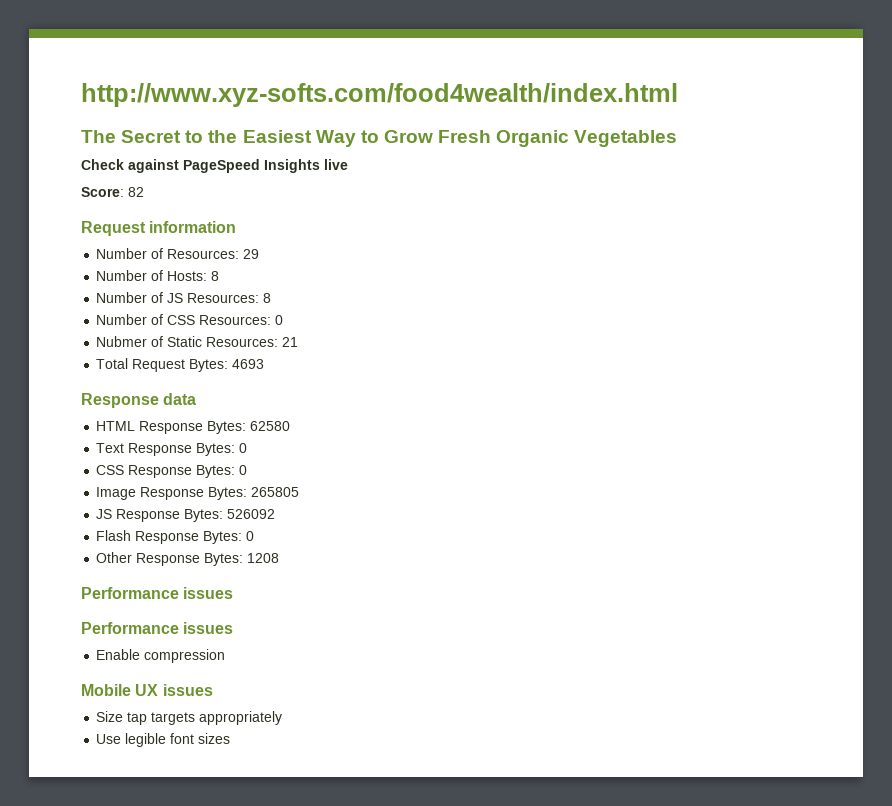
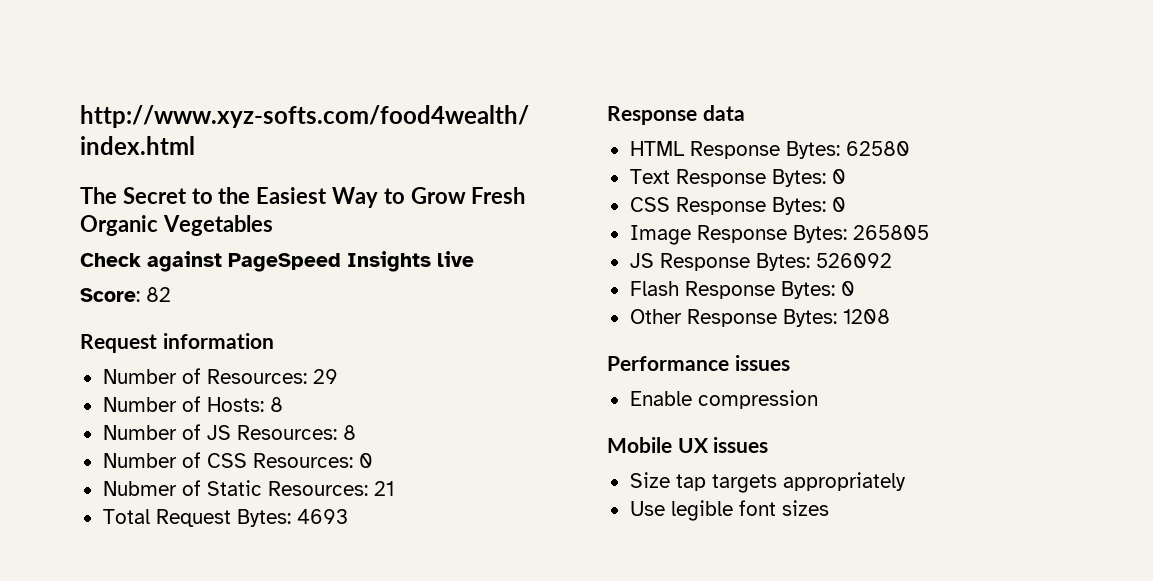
  Other Response Bytes: 1208
- Performance issues

